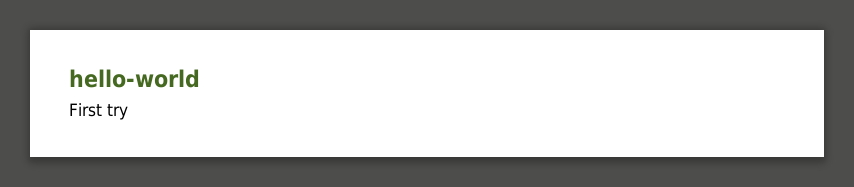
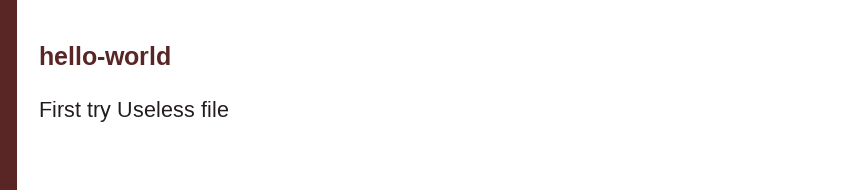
- First try
+ First try Useless file

